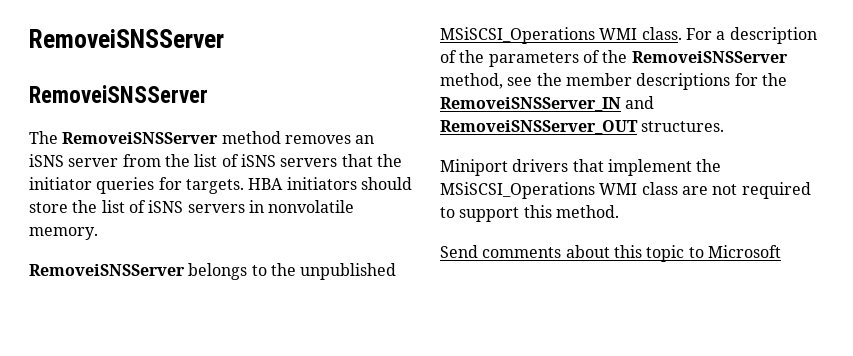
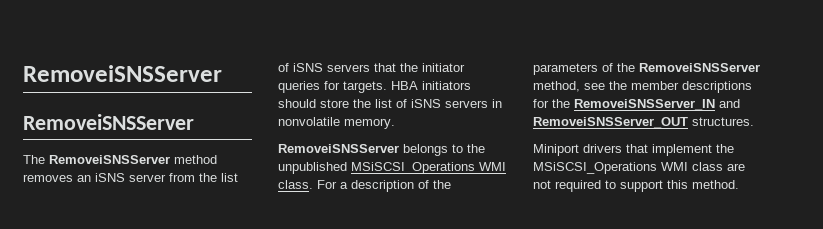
- Send comments about this topic to Microsoft

